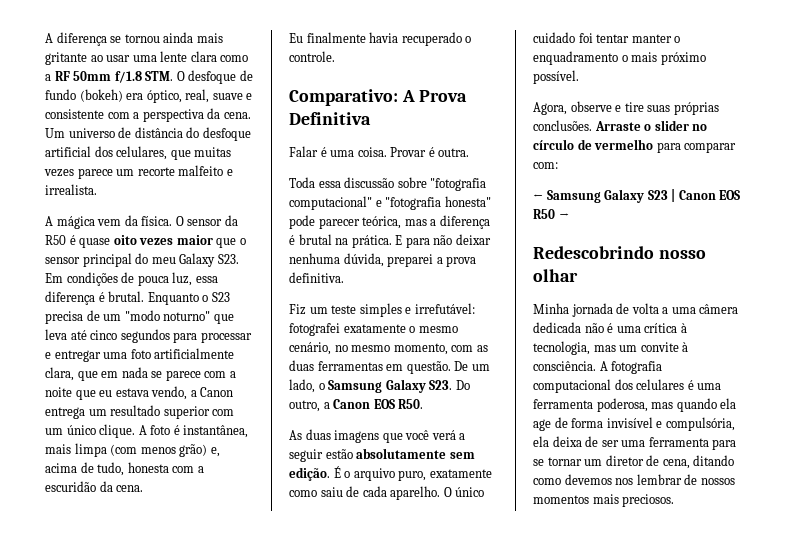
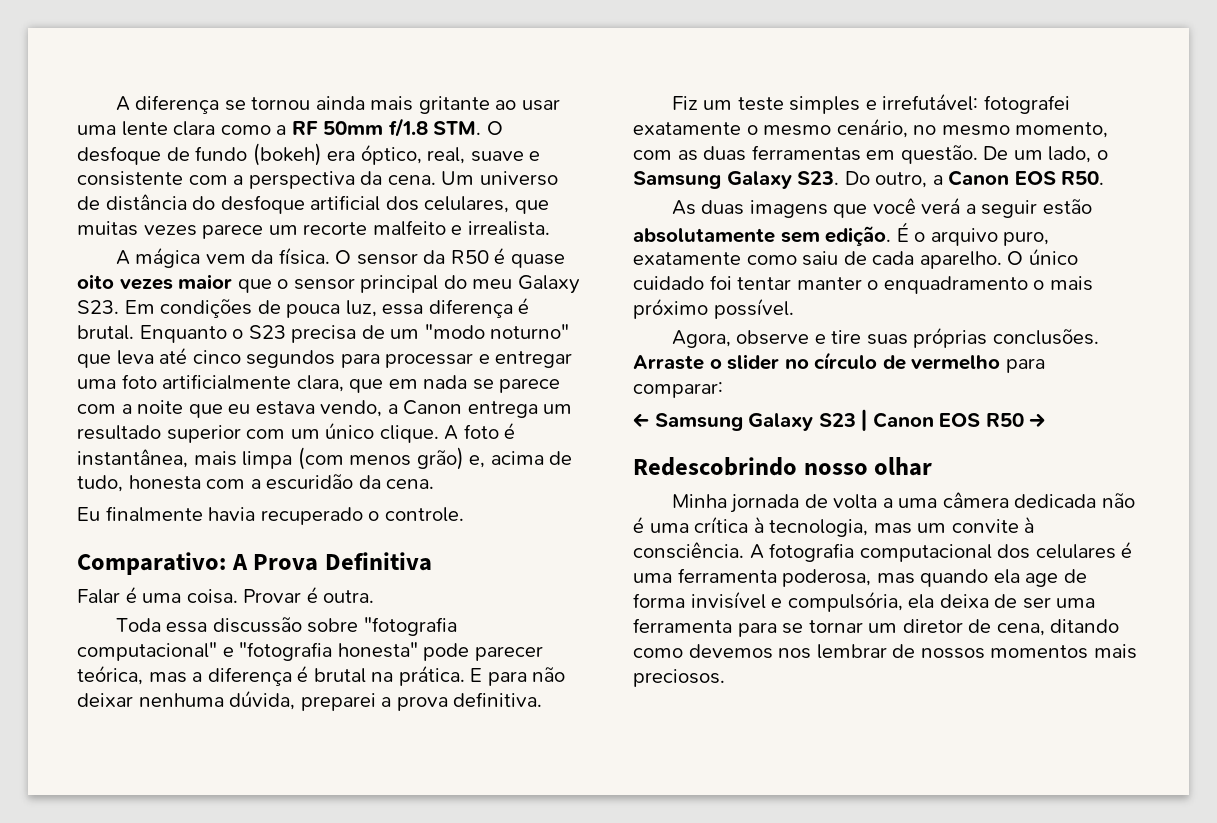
- Arraste o slider no círculo de vermelho para comparar com:
+ Arraste o slider no círculo de vermelho para comparar:

